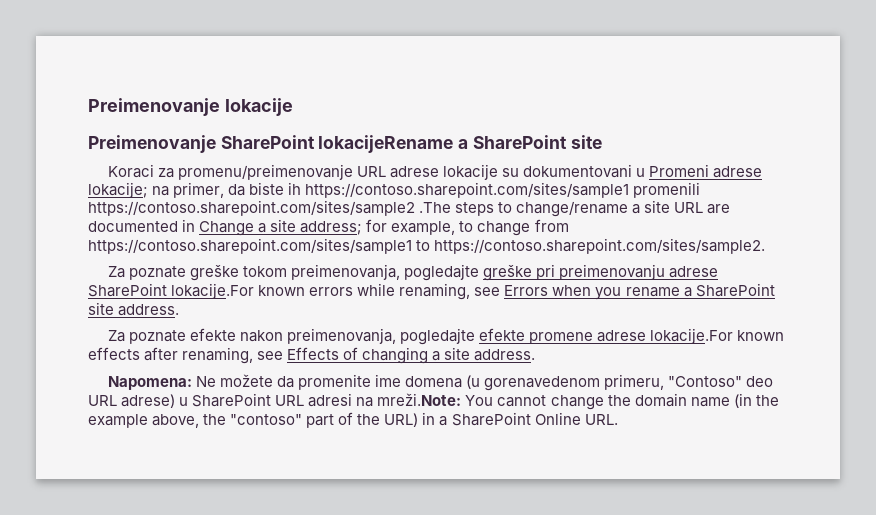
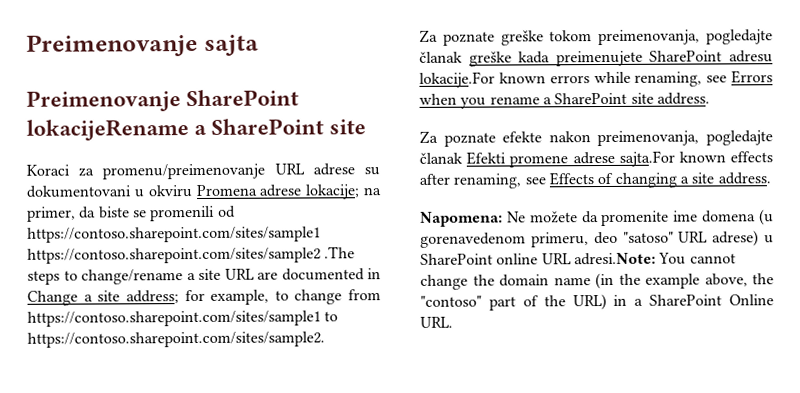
- Preimenovanje lokacije
+ Preimenovanje sajta
- Koraci za promenu/preimenovanje URL adrese lokacije su dokumentovani u Promeni adrese lokacije; na primer, da biste ih https://contoso.sharepoint.com/sites/sample1 promenili https://contoso.sharepoint.com/sites/sample2 .The steps to change/rename a site URL are documented in Change a site address; for example, to change from https://contoso.sharepoint.com/sites/sample1 to https://contoso.sharepoint.com/sites/sample2.
+ Koraci za promenu/preimenovanje URL adrese su dokumentovani u okviru Promena adrese lokacije; na primer, da biste se promenili od https://contoso.sharepoint.com/sites/sample1 https://contoso.sharepoint.com/sites/sample2 .The steps to change/rename a site URL are documented in Change a site address; for example, to change from https://contoso.sharepoint.com/sites/sample1 to https://contoso.sharepoint.com/sites/sample2.
- Za poznate greške tokom preimenovanja, pogledajte greške pri preimenovanju adrese SharePoint lokacije.For known errors while renaming, see Errors when you rename a SharePoint site address.
+ Za poznate greške tokom preimenovanja, pogledajte članak greške kada preimenujete SharePoint adresu lokacije.For known errors while renaming, see Errors when you rename a SharePoint site address.
- Za poznate efekte nakon preimenovanja, pogledajte efekte promene adrese lokacije.For known effects after renaming, see Effects of changing a site address.
+ Za poznate efekte nakon preimenovanja, pogledajte članak Efekti promene adrese sajta.For known effects after renaming, see Effects of changing a site address.
- Napomena: Ne možete da promenite ime domena (u gorenavedenom primeru, "Contoso" deo URL adrese) u SharePoint URL adresi na mreži.Note: You cannot change the domain name (in the example above, the "contoso" part of the URL) in a SharePoint Online URL.
+ Napomena: Ne možete da promenite ime domena (u gorenavedenom primeru, deo "satoso" URL adrese) u SharePoint online URL adresi.Note: You cannot change the domain name (in the example above, the "contoso" part of the URL) in a SharePoint Online URL.

